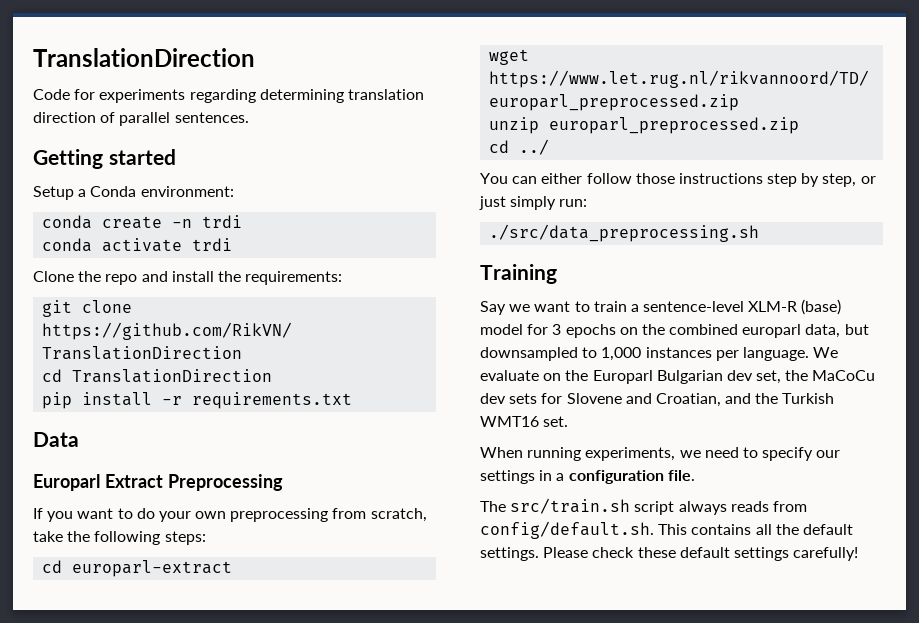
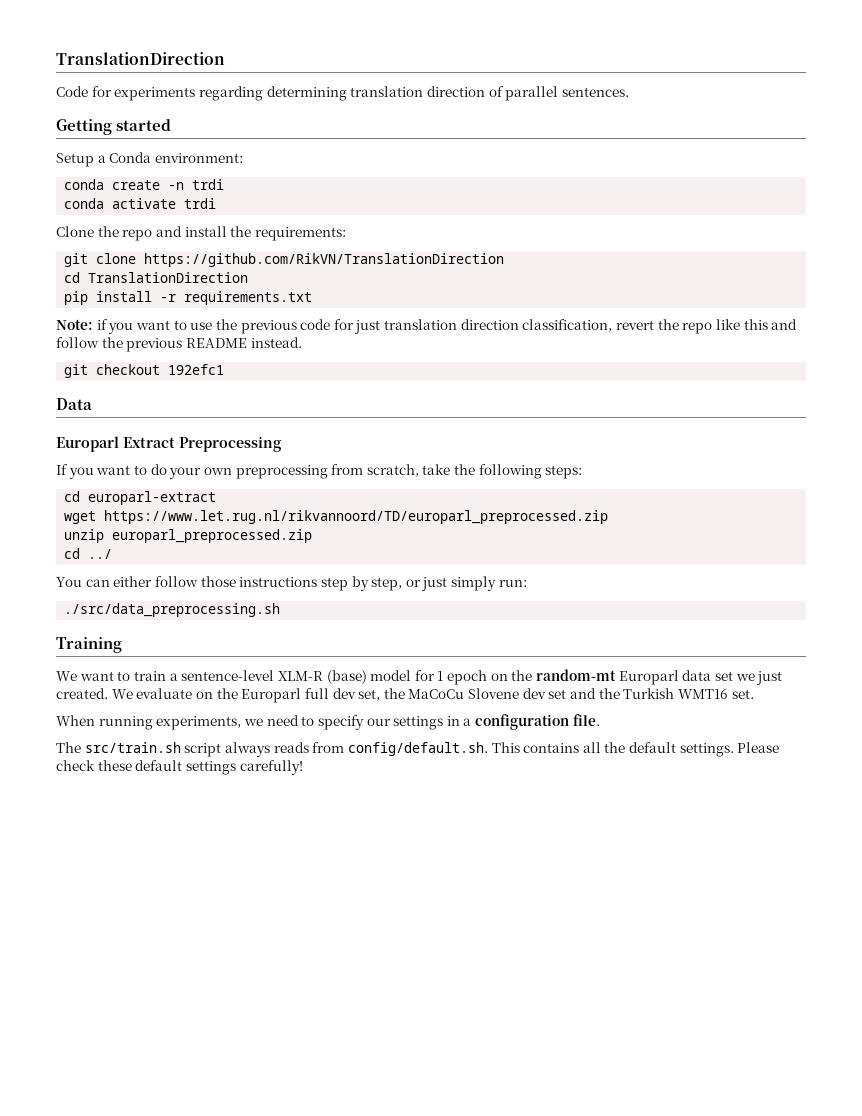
+ Note: if you want to use the previous code for just translation direction classification, revert the repo like this and follow the previous README instead.
+ git checkout 192efc1
- Say we want to train a sentence-level XLM-R (base) model for 3 epochs on the combined europarl data, but downsampled to 1,000 instances per language.
+ We want to train a sentence-level XLM-R (base) model for 1 epoch on the random-mt Europarl data set we just created.
- We evaluate on the Europarl Bulgarian dev set, the MaCoCu dev sets for Slovene and Croatian, and the Turkish WMT16 set.
+ We evaluate on the Europarl full dev set, the MaCoCu Slovene dev set and the Turkish WMT16 set.

